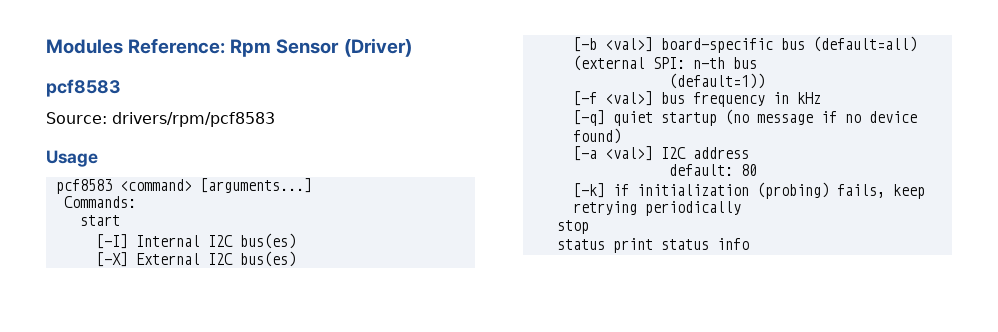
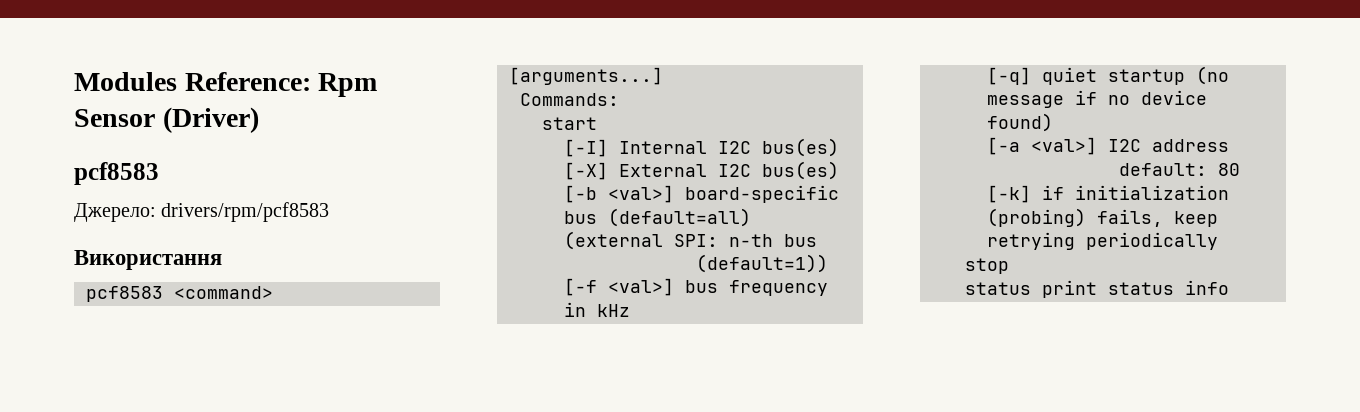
- Source: drivers/rpm/pcf8583
+ Джерело: drivers/rpm/pcf8583
- Usage
+ Використання

